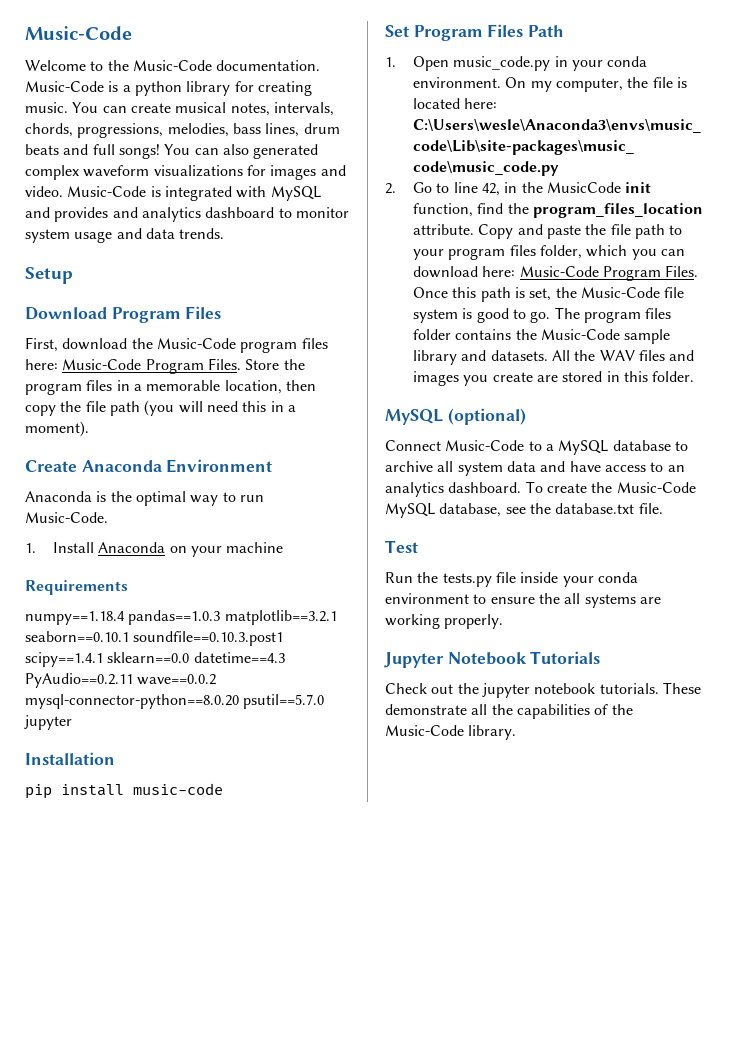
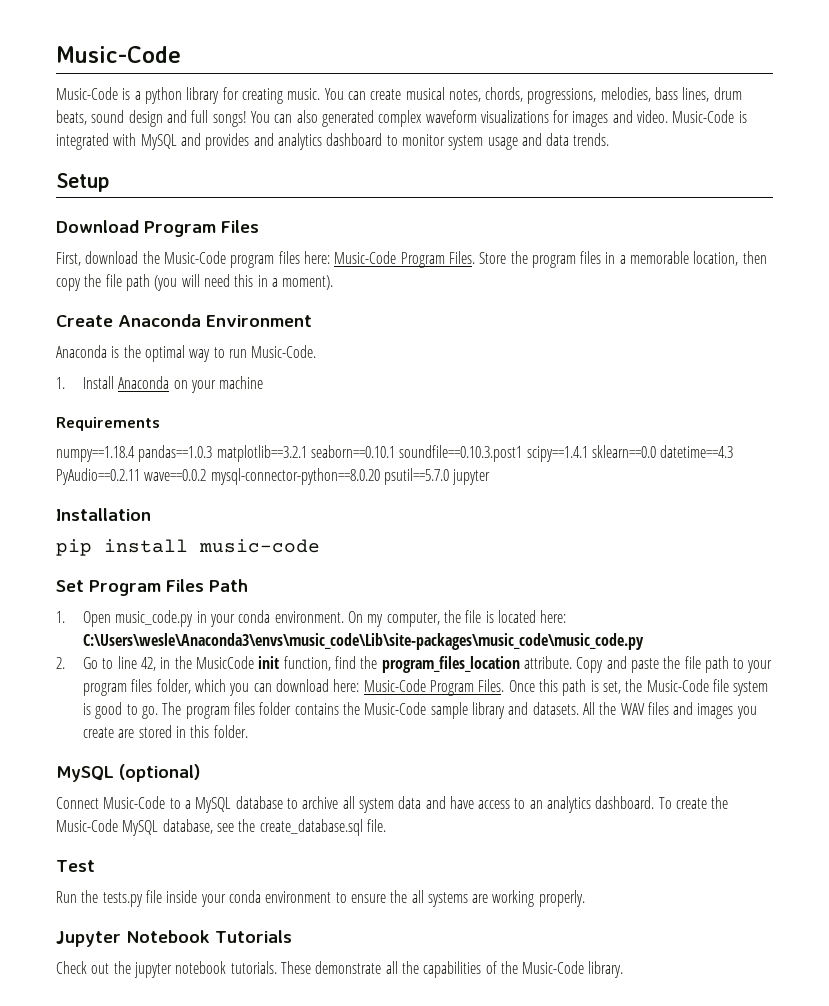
- Welcome to the Music-Code documentation.
- You can create musical notes, intervals, chords, progressions, melodies, bass lines, drum beats and full songs!
+ You can create musical notes, chords, progressions, melodies, bass lines, drum beats, sound design and full songs!
- To create the Music-Code MySQL database, see the database.txt file.
+ To create the Music-Code MySQL database, see the create_database.sql file.

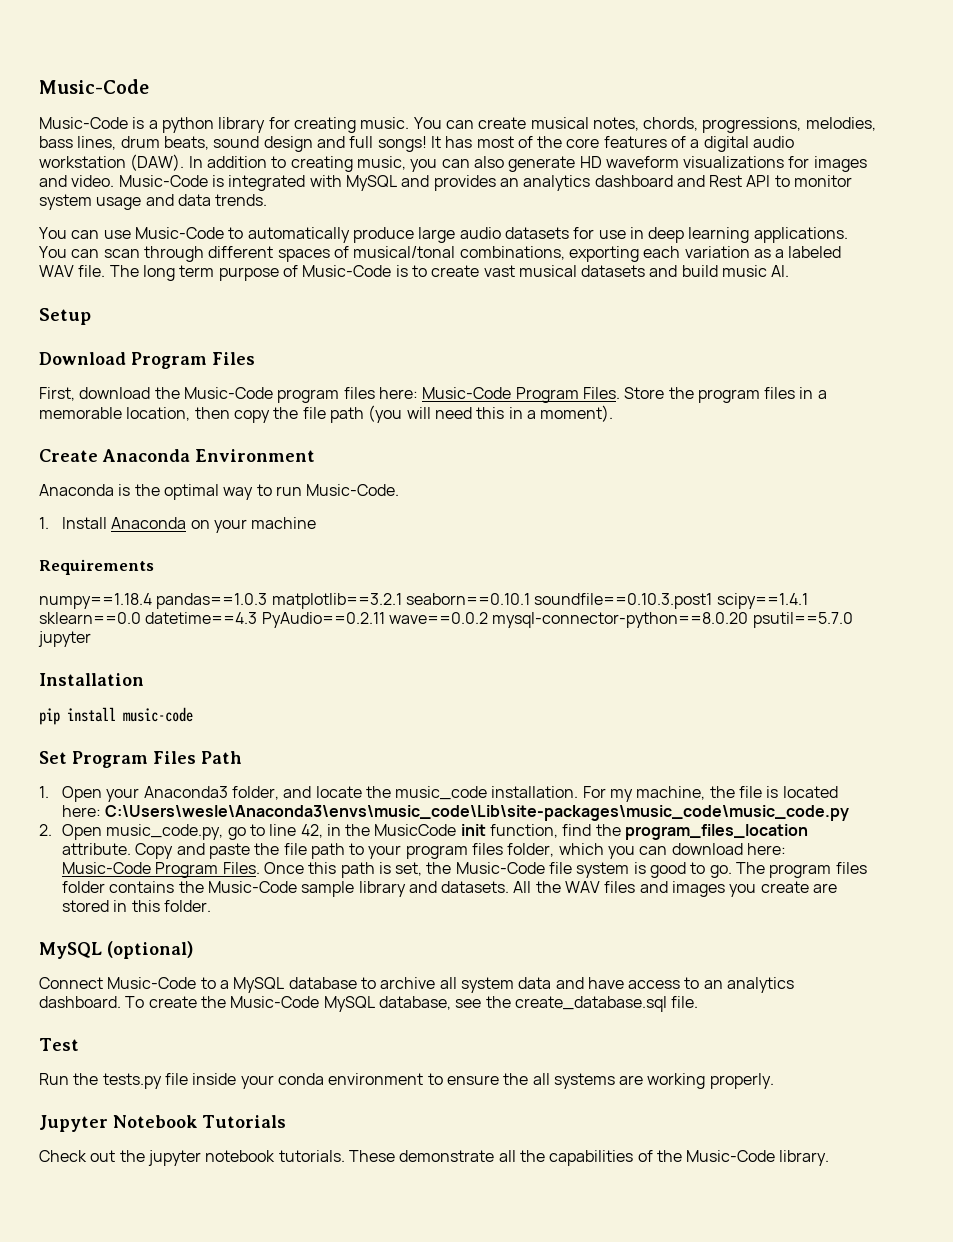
- You can also generated complex waveform visualizations for images and video.
+ It has most of the core features of a digital audio workstation (DAW). In addition to creating music, you can also generate HD waveform visualizations for images and video.
- Music-Code is integrated with MySQL and provides and analytics dashboard to monitor system usage and data trends.
+ Music-Code is integrated with MySQL and provides an analytics dashboard and Rest API to monitor system usage and data trends.
+ You can use Music-Code to automatically produce large audio datasets for use in deep learning applications. You can scan through different spaces of musical/tonal combinations, exporting each variation as a labeled WAV file. The long term purpose of Music-Code is to create vast musical datasets and build music AI.
- 1. Open music_code.py in your conda environment. On my computer, the file is located here: C:\Users\wesle\Anaconda3\envs\music_code\Lib\site-packages\music_code\music_code.py
+ 1. Open your Anaconda3 folder, and locate the music_code installation. For my machine, the file is located here: C:\Users\wesle\Anaconda3\envs\music_code\Lib\site-packages\music_code\music_code.py
- 2. Go to line 42, in the MusicCode init function, find the program_files_location attribute.
+ 2. Open music_code.py, go to line 42, in the MusicCode init function, find the program_files_location attribute.

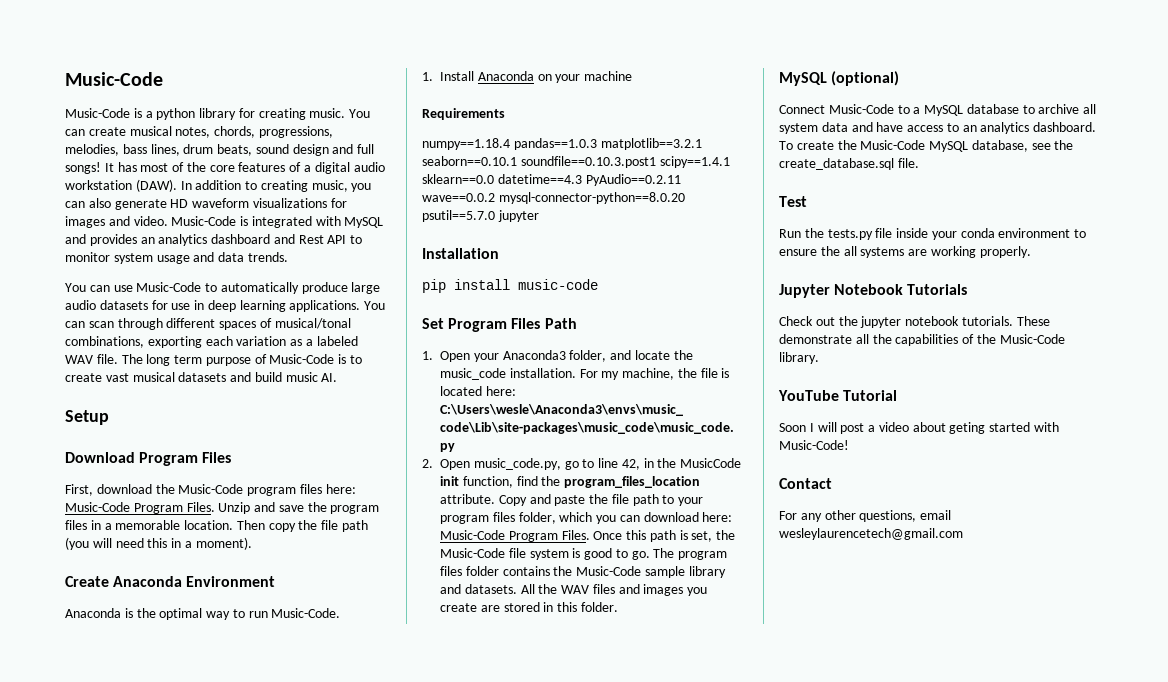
- Store the program files in a memorable location, then copy the file path (you will need this in a moment).
+ Unzip and save the program files in a memorable location. Then copy the file path (you will need this in a moment).
+ YouTube Tutorial
+ Soon I will post a video about geting started with Music-Code!
+ Contact
+ For any other questions, email wesleylaurencetech@gmail.com

